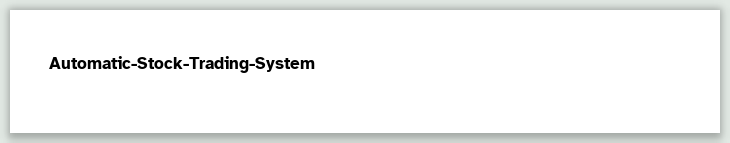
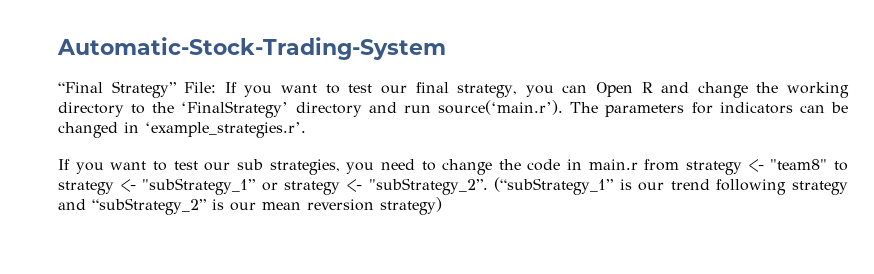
+ “Final Strategy” File: If you want to test our final strategy, you can Open R and change the working directory to the ‘FinalStrategy’ directory and run source(‘main.r’). The parameters for indicators can be changed in ‘example_strategies.r’.
+ If you want to test our sub strategies, you need to change the code in main.r from strategy <- "team8" to strategy <- "subStrategy_1” or strategy <- "subStrategy_2”. (“subStrategy_1” is our trend following strategy and “subStrategy_2” is our mean reversion strategy)

